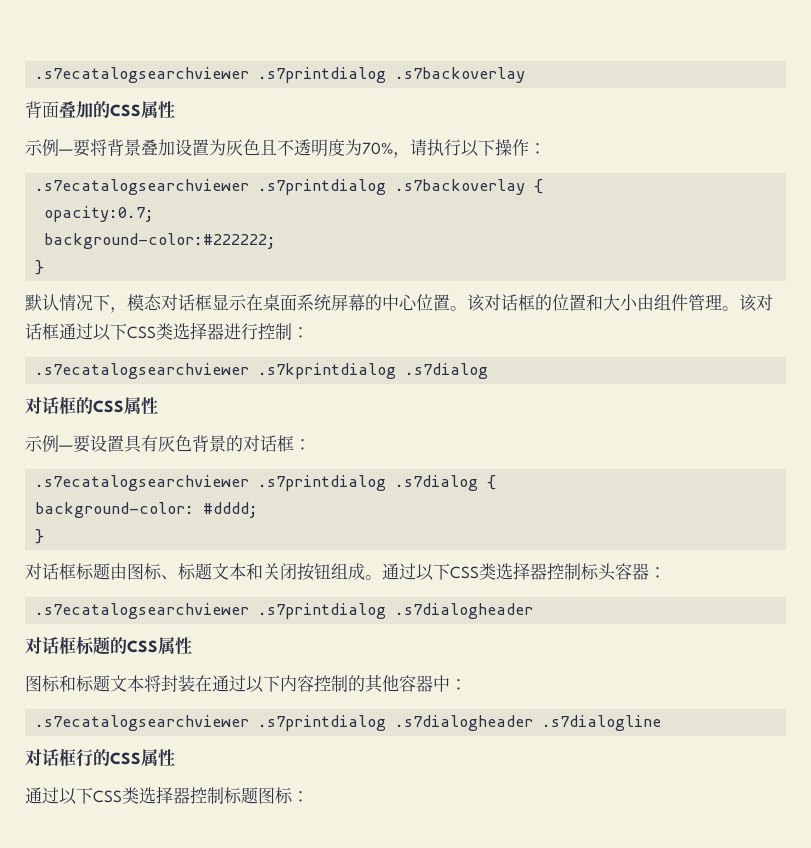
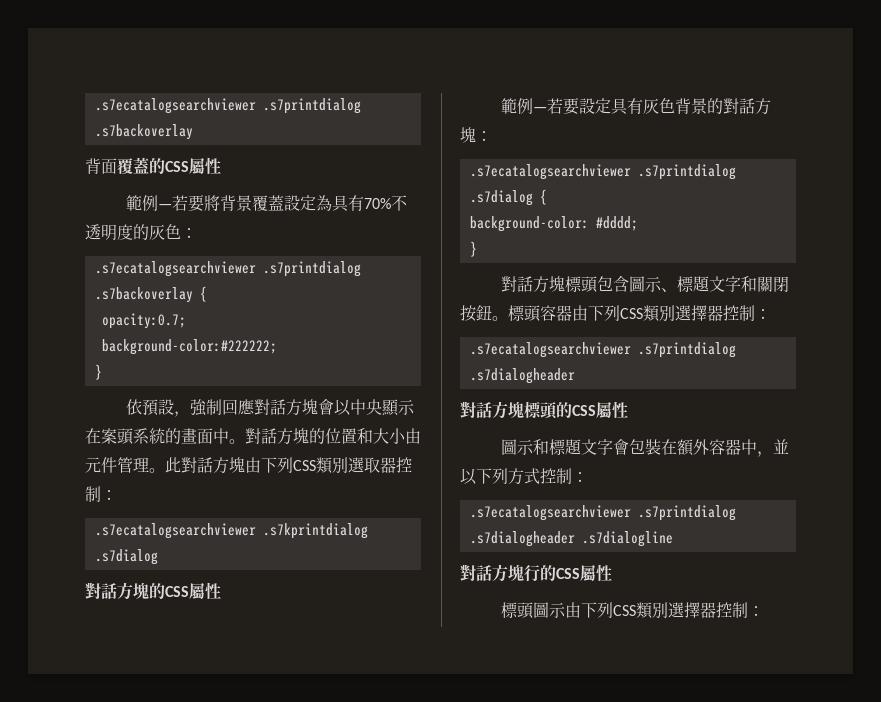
- 背面叠加的CSS属性
- 示例—要将背景叠加设置为灰色且不透明度为70%，请执行以下操作：
+ 背面覆蓋的CSS屬性
+ 範例—若要將背景覆蓋設定為具有70%不透明度的灰色：
- 默认情况下，模态对话框显示在桌面系统屏幕的中心位置。该对话框的位置和大小由组件管理。
+ 依預設，強制回應對話方塊會以中央顯示在案頭系統的畫面中。對話方塊的位置和大小由元件管理。
- 该对话框通过以下CSS类选择器进行控制：
+ 此對話方塊由下列CSS類別選取器控制：
- 对话框的CSS属性
- 示例—要设置具有灰色背景的对话框：
+ 對話方塊的CSS屬性
+ 範例—若要設定具有灰色背景的對話方塊：
- 对话框标题由图标、标题文本和关闭按钮组成。通过以下CSS类选择器控制标头容器：
+ 對話方塊標頭包含圖示、標題文字和關閉按鈕。標頭容器由下列CSS類別選擇器控制：
  .s7ecatalogsearchviewer .s7printdialog .s7dialogheader
- 对话框标题的CSS属性
- 图标和标题文本将封装在通过以下内容控制的其他容器中：
+ 對話方塊標頭的CSS屬性
+ 圖示和標題文字會包裝在額外容器中，並以下列方式控制：
- 对话框行的CSS属性
- 通过以下CSS类选择器控制标题图标：
+ 對話方塊行的CSS屬性
+ 標頭圖示由下列CSS類別選擇器控制：

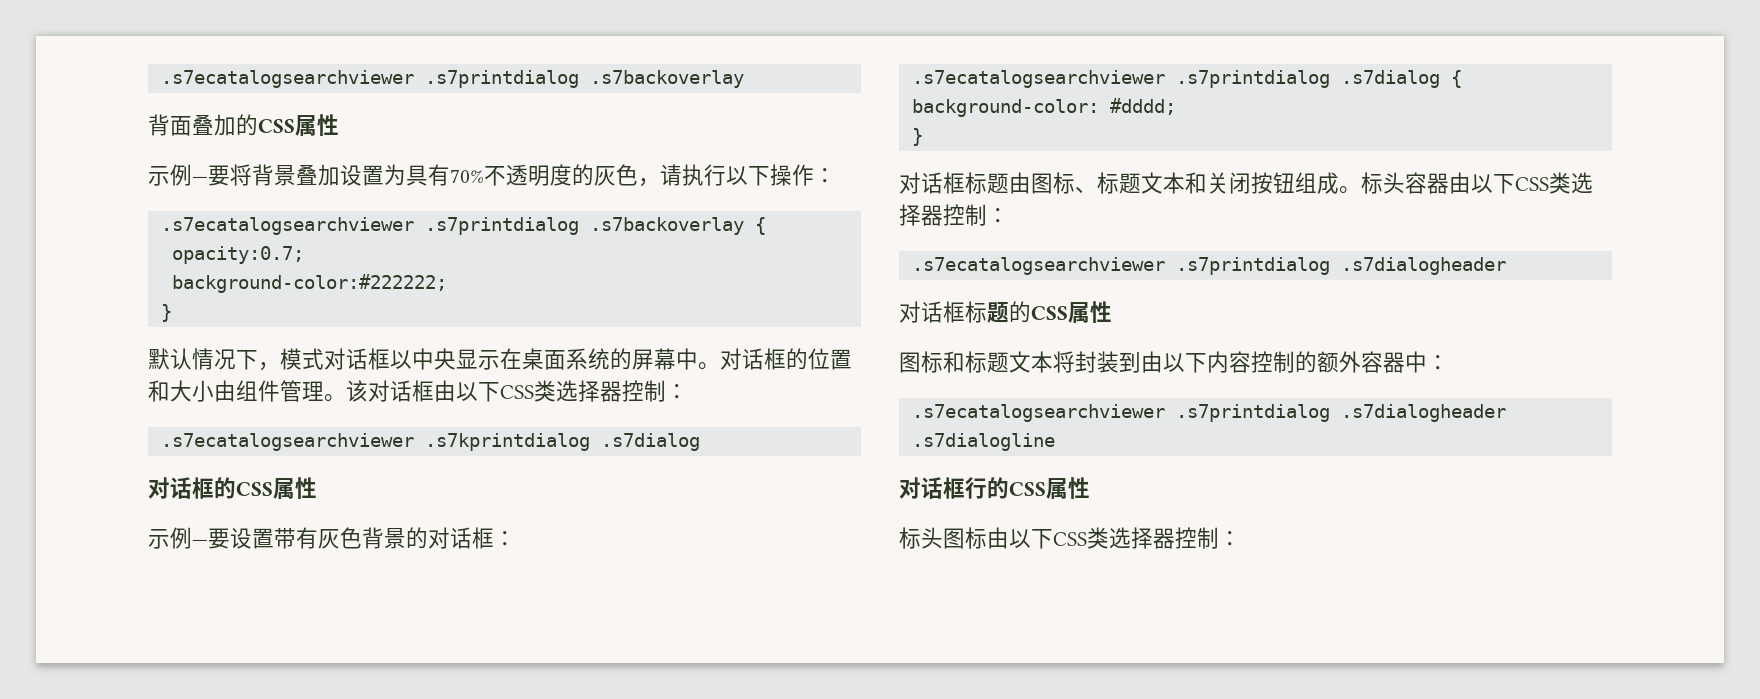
- 背面覆蓋的CSS屬性
- 範例—若要將背景覆蓋設定為具有70%不透明度的灰色：
+ 背面叠加的CSS属性
+ 示例—要将背景叠加设置为具有70%不透明度的灰色，请执行以下操作：
- 依預設，強制回應對話方塊會以中央顯示在案頭系統的畫面中。對話方塊的位置和大小由元件管理。
+ 默认情况下，模式对话框以中央显示在桌面系统的屏幕中。对话框的位置和大小由组件管理。
- 此對話方塊由下列CSS類別選取器控制：
+ 该对话框由以下CSS类选择器控制：
- 對話方塊的CSS屬性
- 範例—若要設定具有灰色背景的對話方塊：
+ 对话框的CSS属性
+ 示例—要设置带有灰色背景的对话框：
- 對話方塊標頭包含圖示、標題文字和關閉按鈕。標頭容器由下列CSS類別選擇器控制：
+ 对话框标题由图标、标题文本和关闭按钮组成。标头容器由以下CSS类选择器控制：
- 對話方塊標頭的CSS屬性
- 圖示和標題文字會包裝在額外容器中，並以下列方式控制：
+ 对话框标题的CSS属性
+ 图标和标题文本将封装到由以下内容控制的额外容器中：
- 對話方塊行的CSS屬性
- 標頭圖示由下列CSS類別選擇器控制：
+ 对话框行的CSS属性
+ 标头图标由以下CSS类选择器控制：

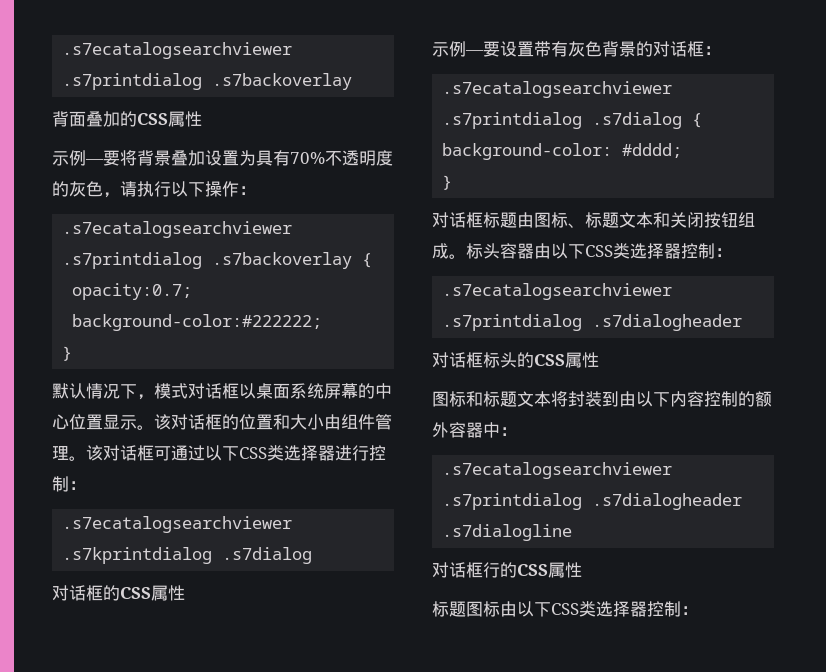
- 默认情况下，模式对话框以中央显示在桌面系统的屏幕中。对话框的位置和大小由组件管理。
+ 默认情况下，模式对话框以桌面系统屏幕的中心位置显示。该对话框的位置和大小由组件管理。
- 该对话框由以下CSS类选择器控制：
+ 该对话框可通过以下CSS类选择器进行控制：
- 对话框标题的CSS属性
+ 对话框标头的CSS属性
- 标头图标由以下CSS类选择器控制：
+ 标题图标由以下CSS类选择器控制：

